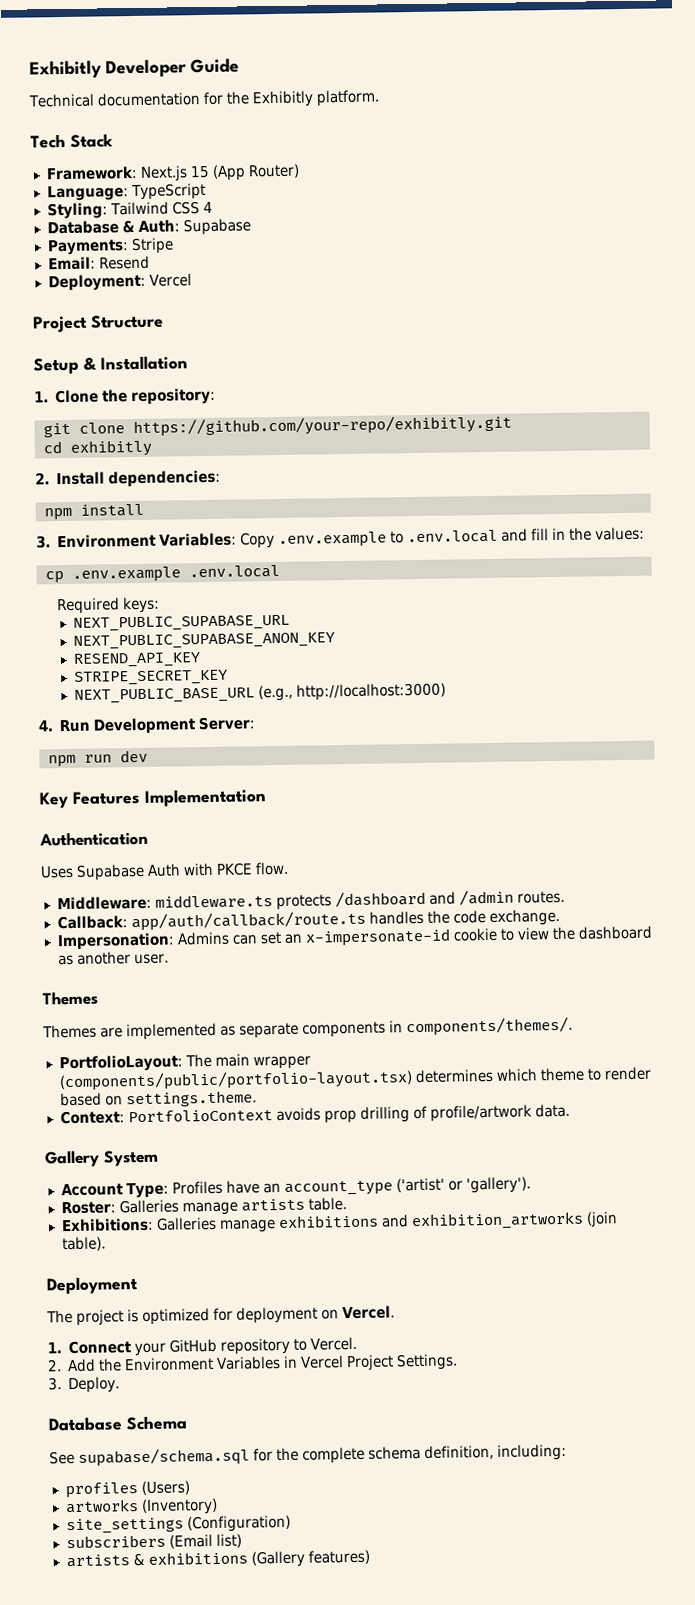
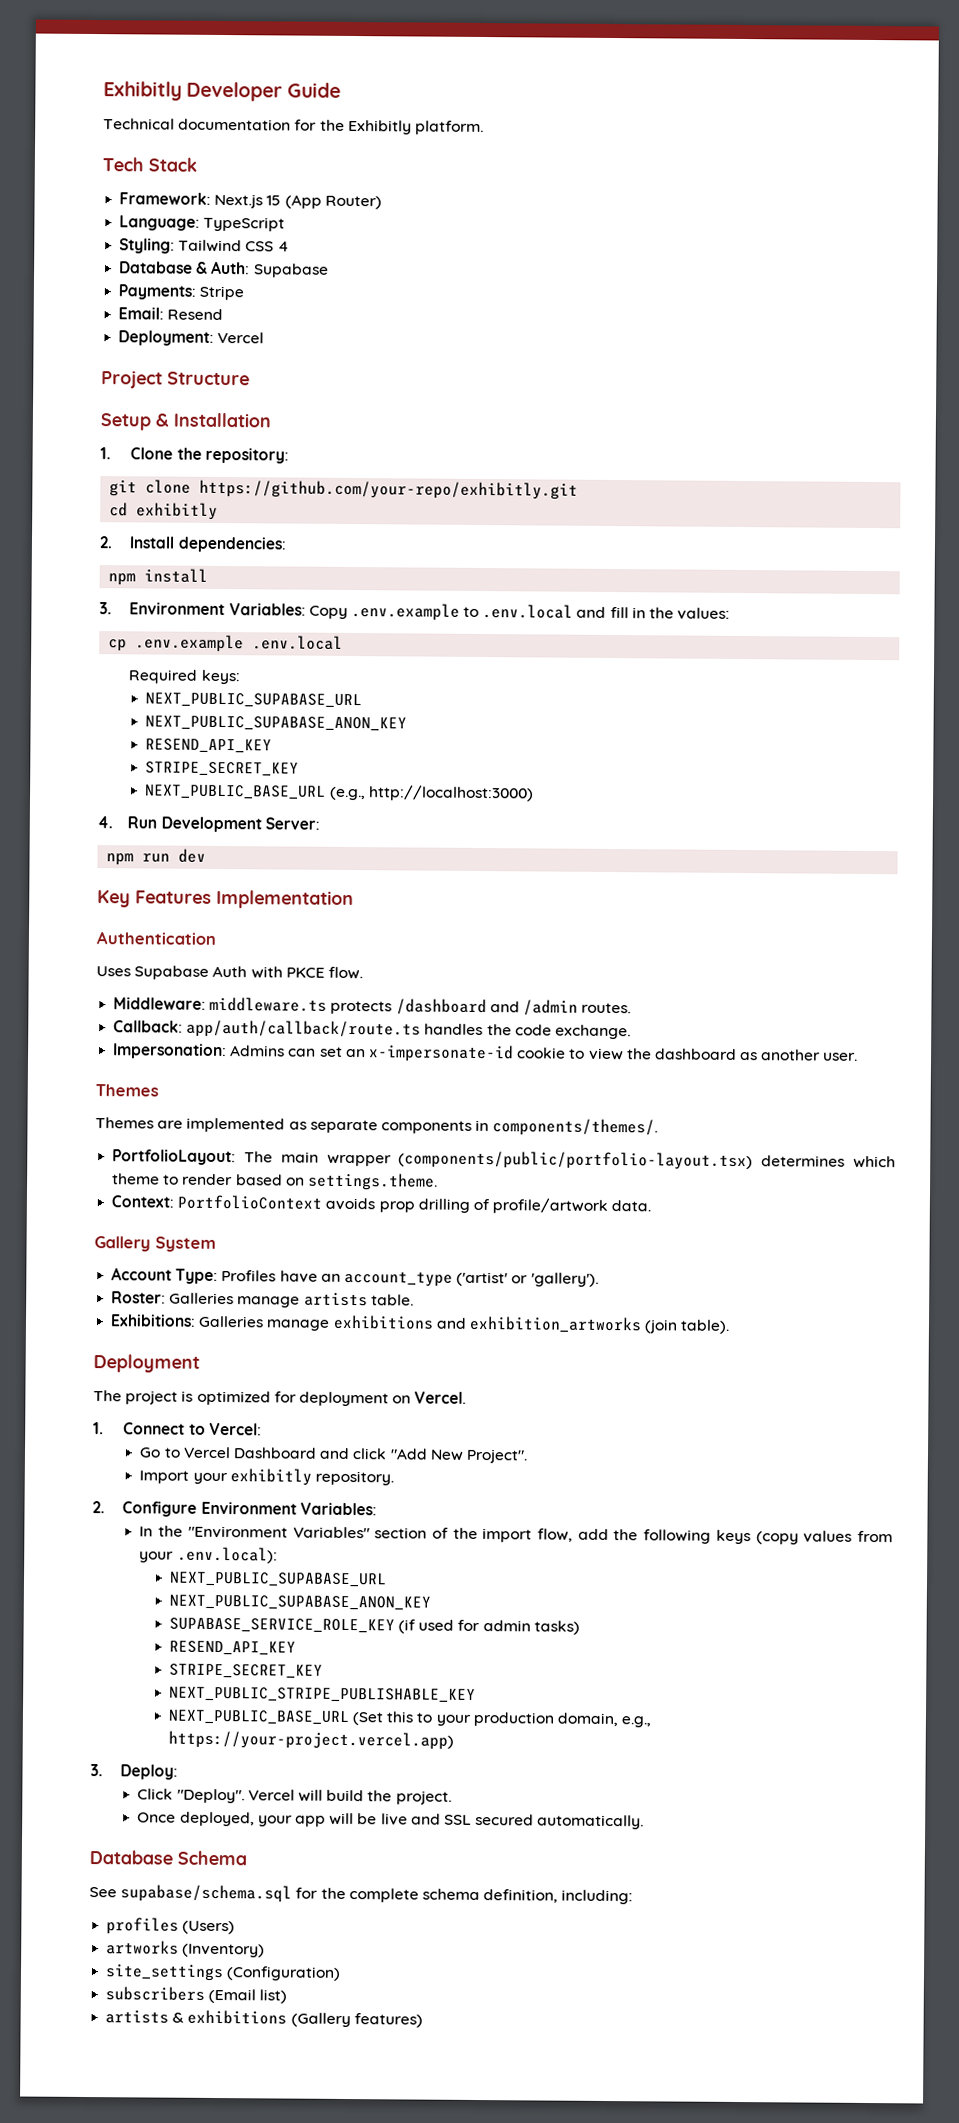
- 1. Connect your GitHub repository to Vercel.
- 2. Add the Environment Variables in Vercel Project Settings.
- 3. Deploy.
+ 1. Connect to Vercel:
+ Go to Vercel Dashboard and click "Add New Project".
+ Import your exhibitly repository.
+ 2. Configure Environment Variables:
+ In the "Environment Variables" section of the import flow, add the following keys (copy values from your .env.local):
+ NEXT_PUBLIC_SUPABASE_URL
+ NEXT_PUBLIC_SUPABASE_ANON_KEY
+ SUPABASE_SERVICE_ROLE_KEY (if used for admin tasks)
+ RESEND_API_KEY
+ STRIPE_SECRET_KEY
+ NEXT_PUBLIC_STRIPE_PUBLISHABLE_KEY
+ NEXT_PUBLIC_BASE_URL (Set this to your production domain, e.g., https://your-project.vercel.app)
+ 3. Deploy:
+ Click "Deploy". Vercel will build the project.
+ Once deployed, your app will be live and SSL secured automatically.

